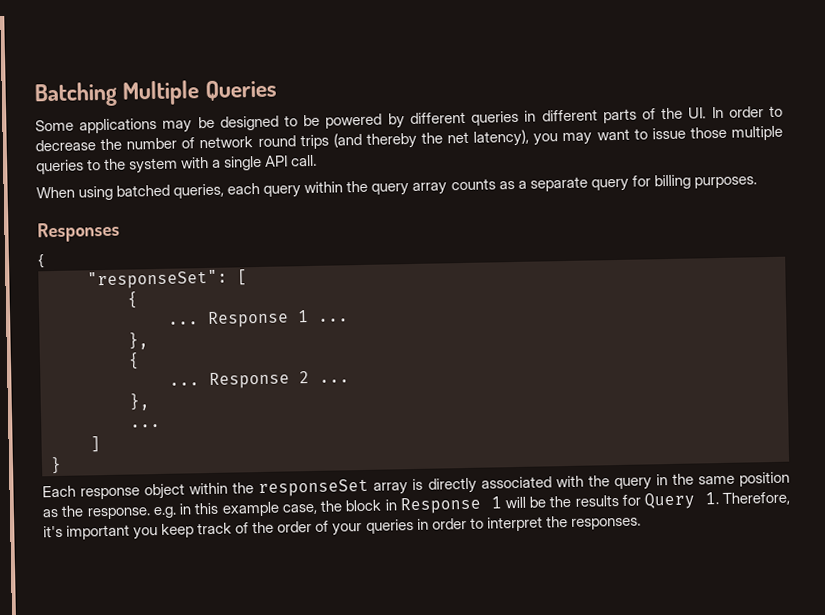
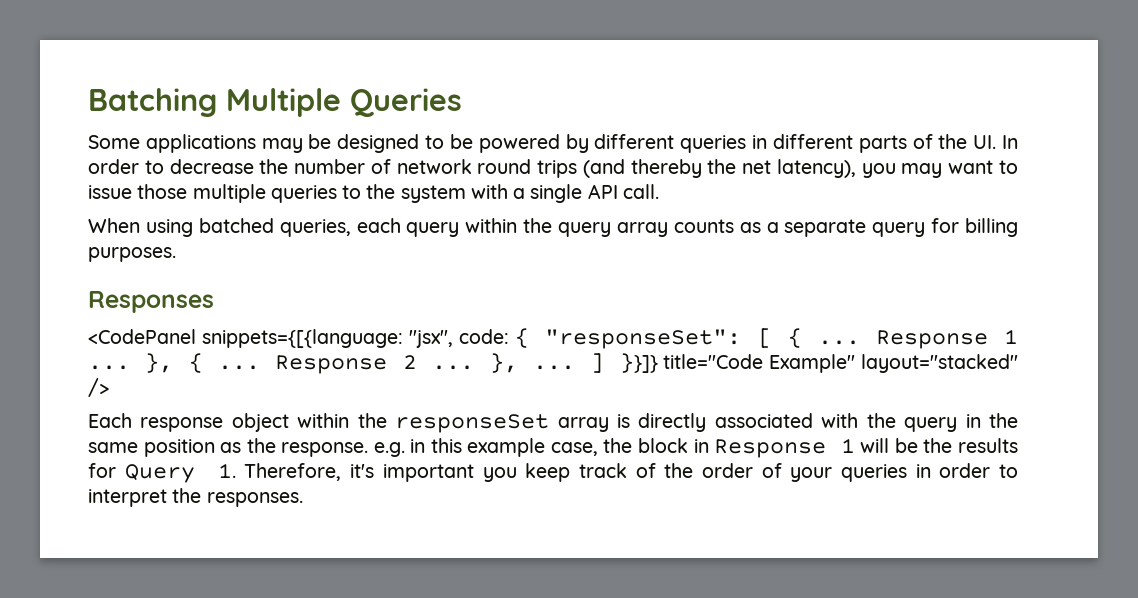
  Responses
- {
- "responseSet": [
- {
- ...
+ <CodePanel snippets={[{language: "jsx", code: { "responseSet": [ { ...
- Response 1 ...
- },
- {
- ...
+ Response 1 ... }, { ...
- Response 2 ...
- },
- ...
- ]
- }
+ Response 2 ... }, ... ] }}]} title="Code Example" layout="stacked" />

